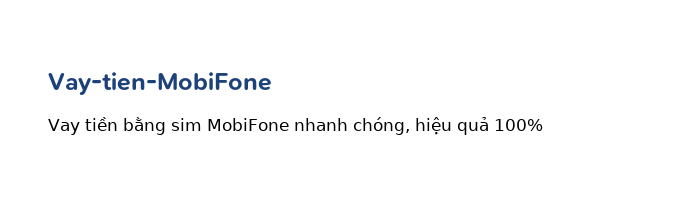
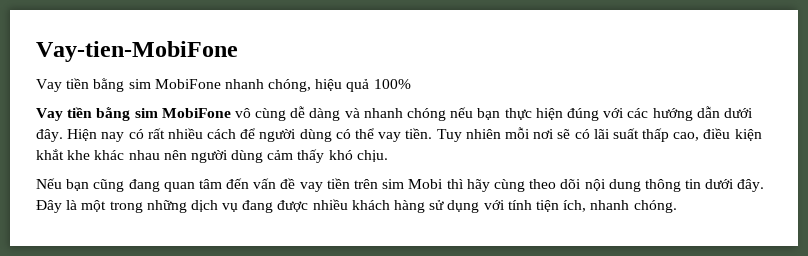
+ Vay tiền bằng sim MobiFone vô cùng dễ dàng và nhanh chóng nếu bạn thực hiện đúng với các hướng dẫn dưới đây. Hiện nay có rất nhiều cách để người dùng có thể vay tiền. Tuy nhiên mỗi nơi sẽ có lãi suất thấp cao, điều kiện khắt khe khác nhau nên người dùng cảm thấy khó chịu.
+ Nếu bạn cũng đang quan tâm đến vấn đề vay tiền trên sim Mobi thì hãy cùng theo dõi nội dung thông tin dưới đây. Đây là một trong những dịch vụ đang được nhiều khách hàng sử dụng với tính tiện ích, nhanh chóng.

